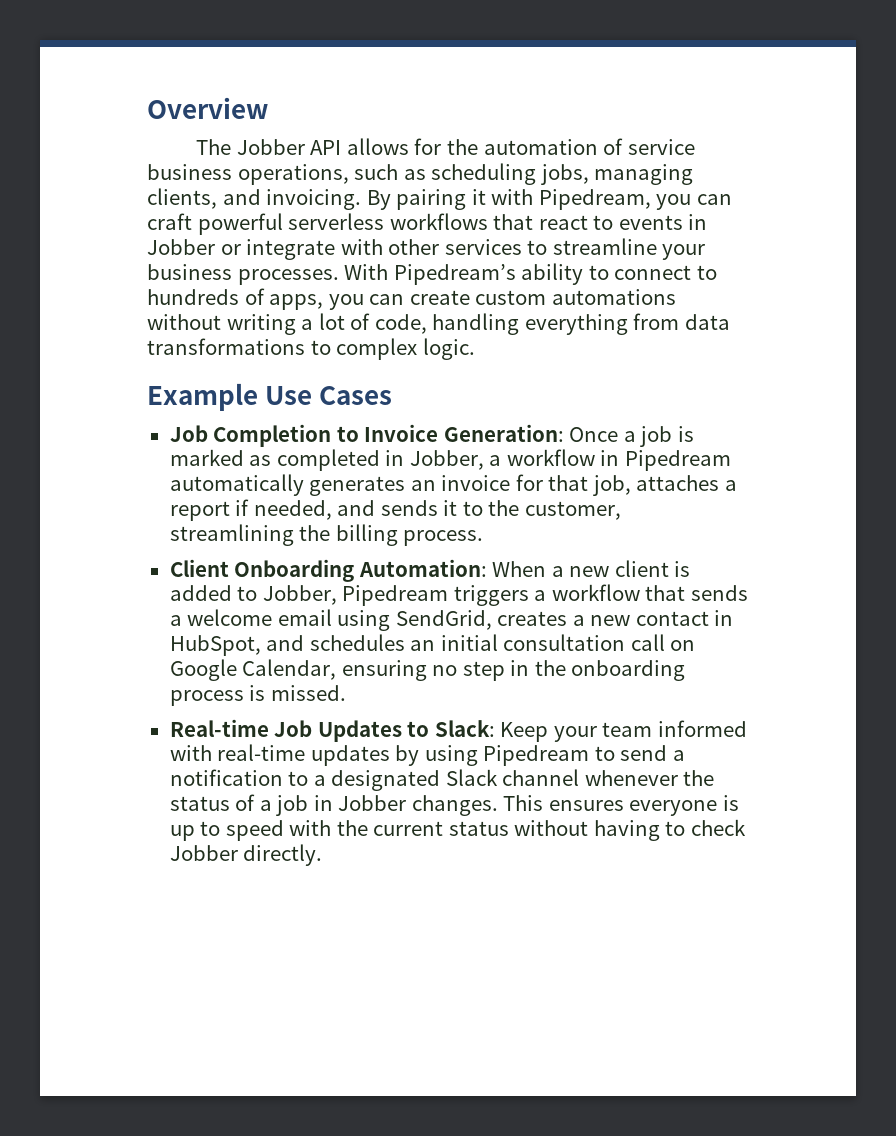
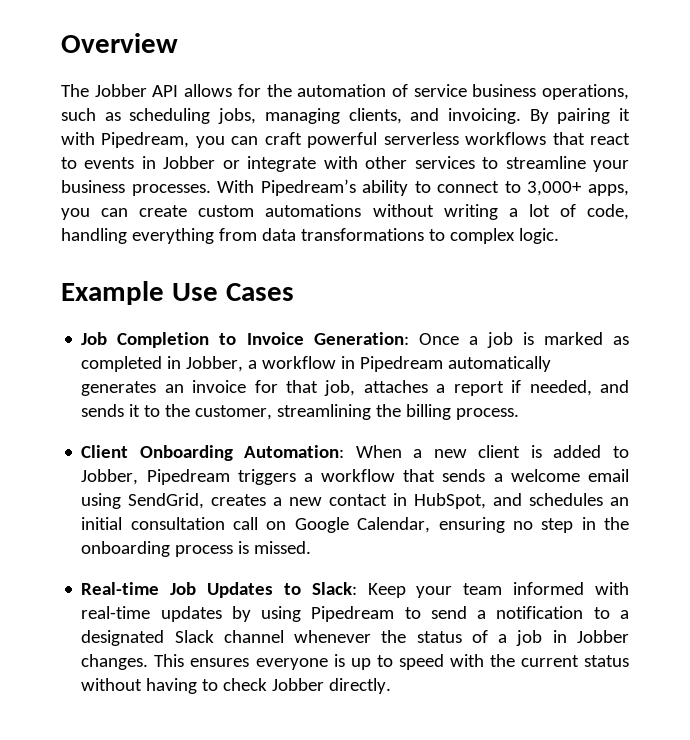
- With Pipedream’s ability to connect to hundreds of apps, you can create custom automations without writing a lot of code, handling everything from data transformations to complex logic.
+ With Pipedream’s ability to connect to 3,000+ apps, you can create custom automations without writing a lot of code, handling everything from data transformations to complex logic.

